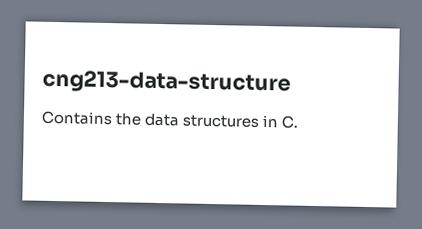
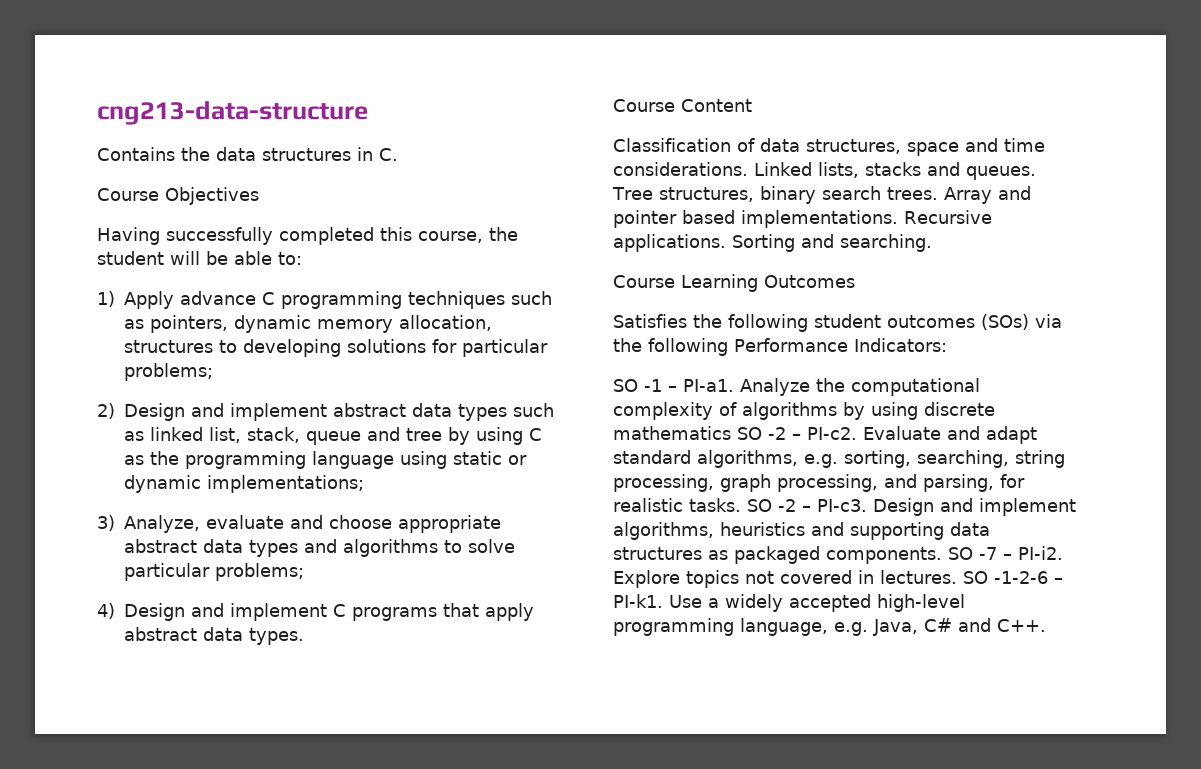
+ Course Objectives
+ Having successfully completed this course, the student will be able to:
+ 1) Apply advance C programming techniques such as pointers, dynamic memory allocation, structures to developing solutions for particular problems;
+ 2) Design and implement abstract data types such as linked list, stack, queue and tree by using C as the programming language using static or dynamic implementations;
+ 3) Analyze, evaluate and choose appropriate abstract data types and algorithms to solve particular problems;
+ 4) Design and implement C programs that apply abstract data types.
+ Course Content
+ Classification of data structures, space and time considerations. Linked lists, stacks and queues. Tree structures, binary search trees. Array and pointer based implementations. Recursive applications. Sorting and searching.
+ Course Learning Outcomes
+ Satisfies the following student outcomes (SOs) via the following Performance Indicators:
+ SO -1 – PI-a1. Analyze the computational complexity of algorithms by using discrete mathematics SO -2 – PI-c2. Evaluate and adapt standard algorithms, e.g. sorting, searching, string processing, graph processing, and parsing, for realistic tasks. SO -2 – PI-c3. Design and implement algorithms, heuristics and supporting data structures as packaged components. SO -7 – PI-i2. Explore topics not covered in lectures. SO -1-2-6 – PI-k1. Use a widely accepted high-level programming language, e.g. Java, C# and C++.

